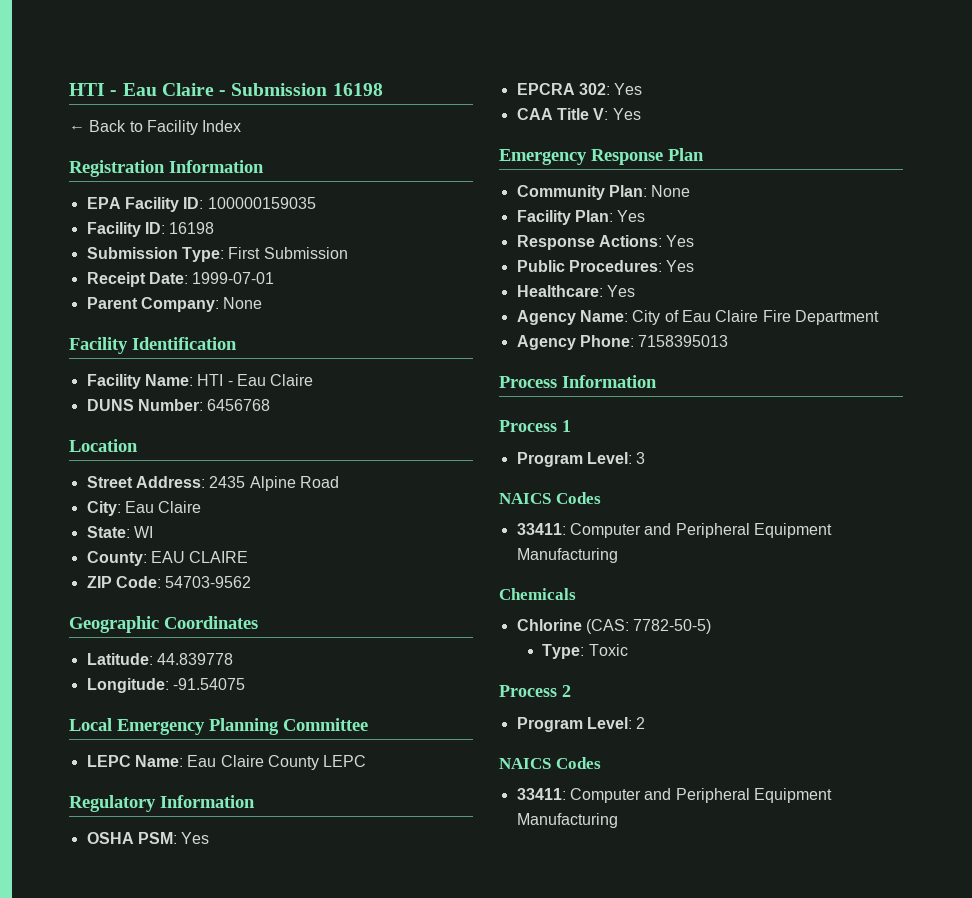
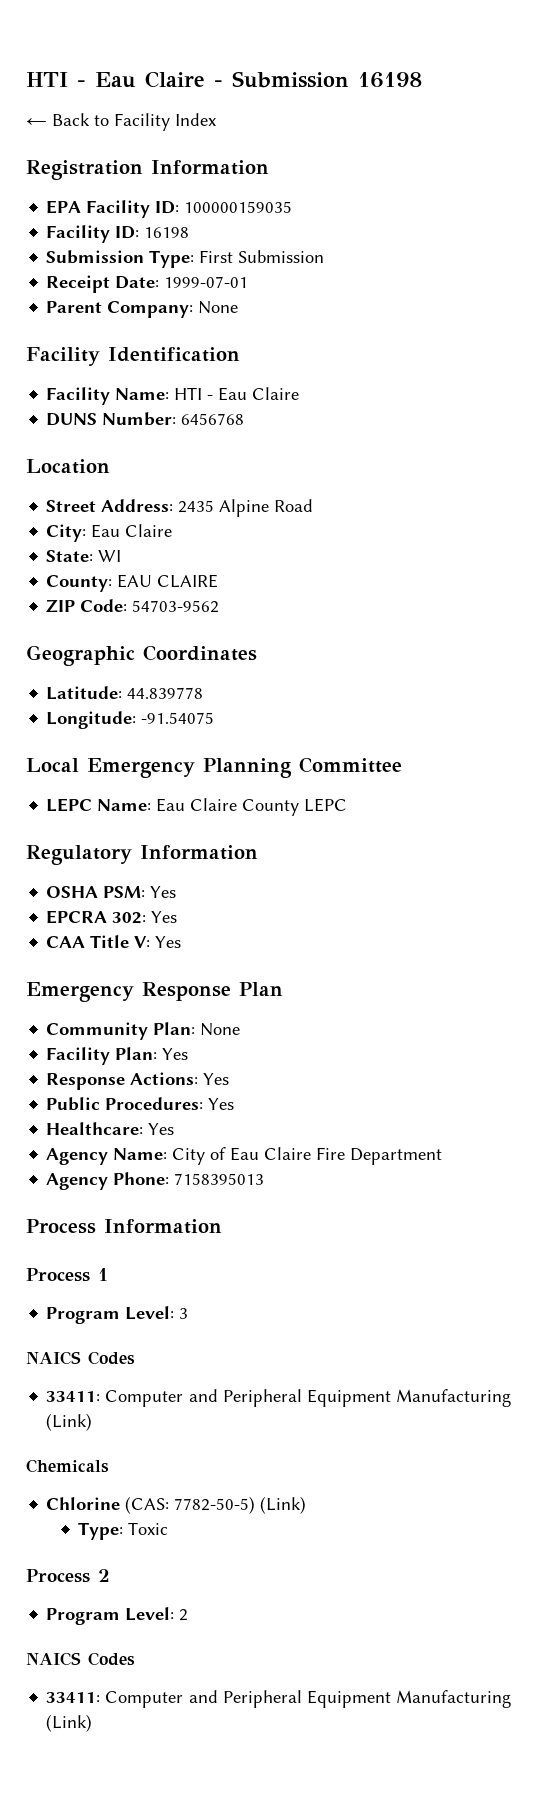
  Program Level: 3
  NAICS Codes
- 33411: Computer and Peripheral Equipment Manufacturing
+ 33411: Computer and Peripheral Equipment Manufacturing (Link)
- Chlorine (CAS: 7782-50-5)
+ Chlorine (CAS: 7782-50-5) (Link)
  Program Level: 2
  NAICS Codes
- 33411: Computer and Peripheral Equipment Manufacturing
+ 33411: Computer and Peripheral Equipment Manufacturing (Link)

